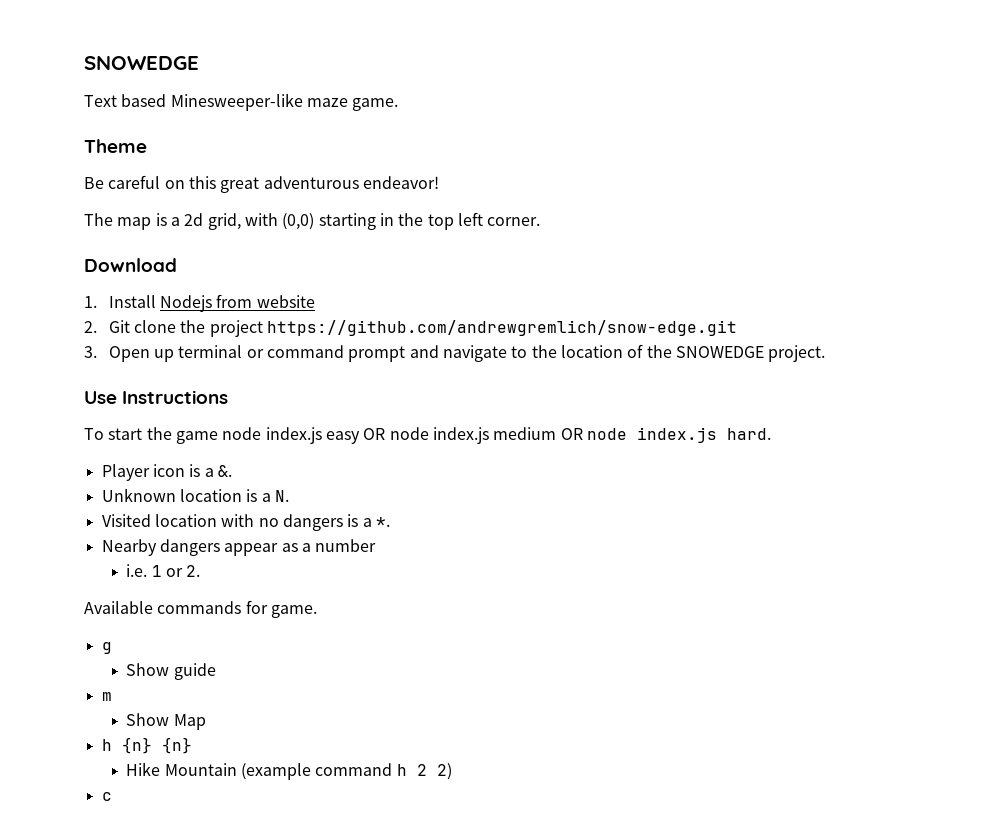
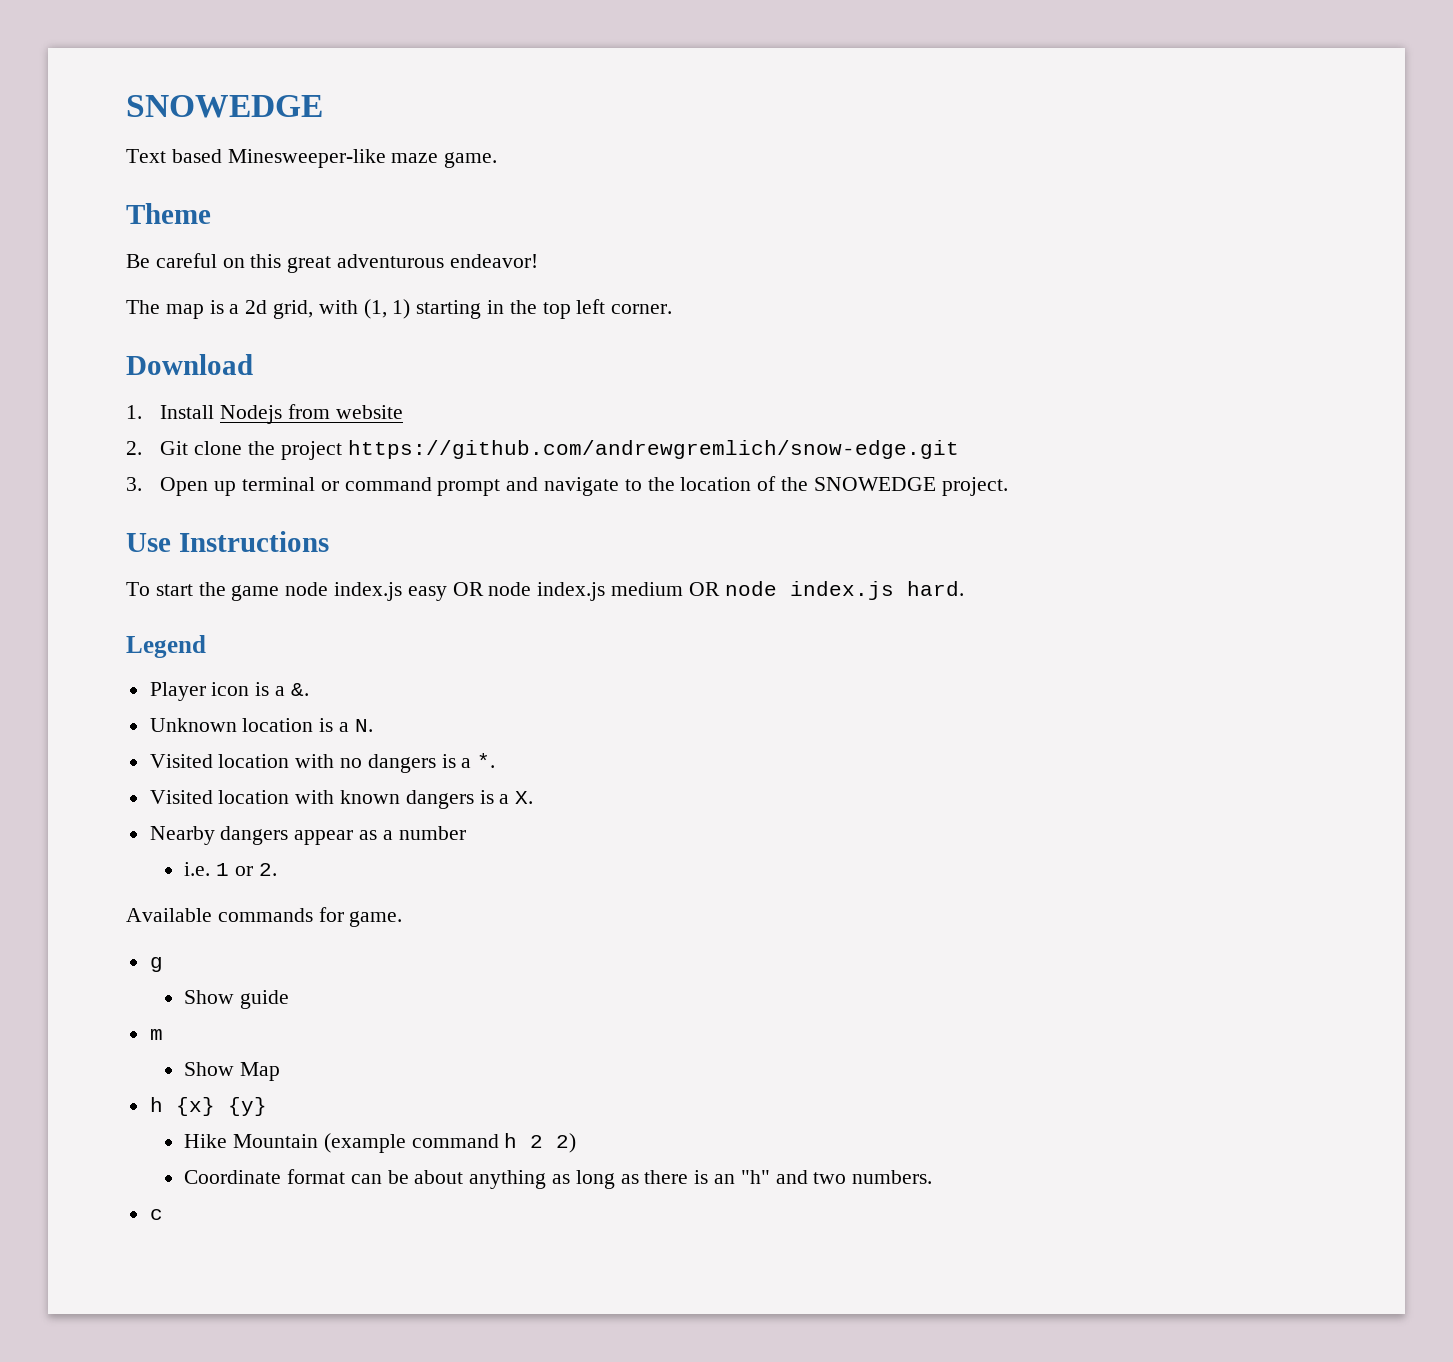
- The map is a 2d grid, with (0,0) starting in the top left corner.
+ The map is a 2d grid, with (1, 1) starting in the top left corner.
+ Legend
+ Visited location with known dangers is a X.
- h {n} {n}
+ h {x} {y}
+ Coordinate format can be about anything as long as there is an "h" and two numbers.

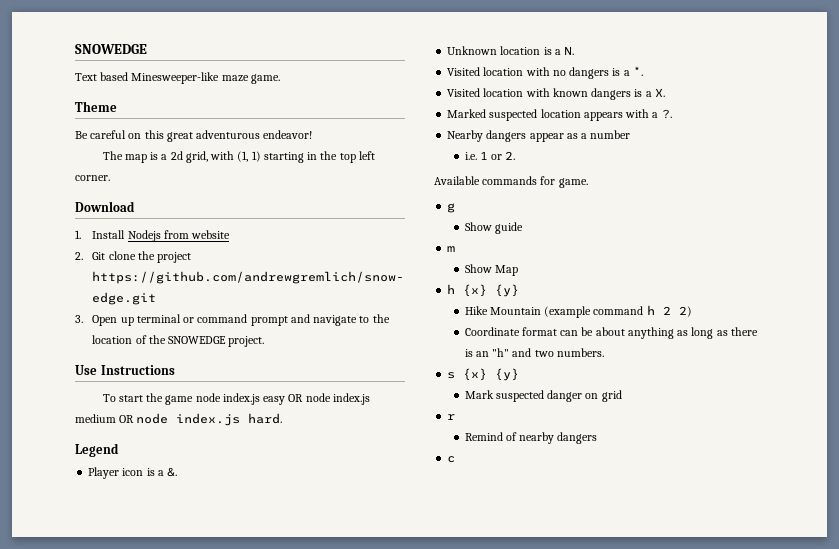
+ Marked suspected location appears with a ?.
+ s {x} {y}
+ Mark suspected danger on grid
+ r
+ Remind of nearby dangers

